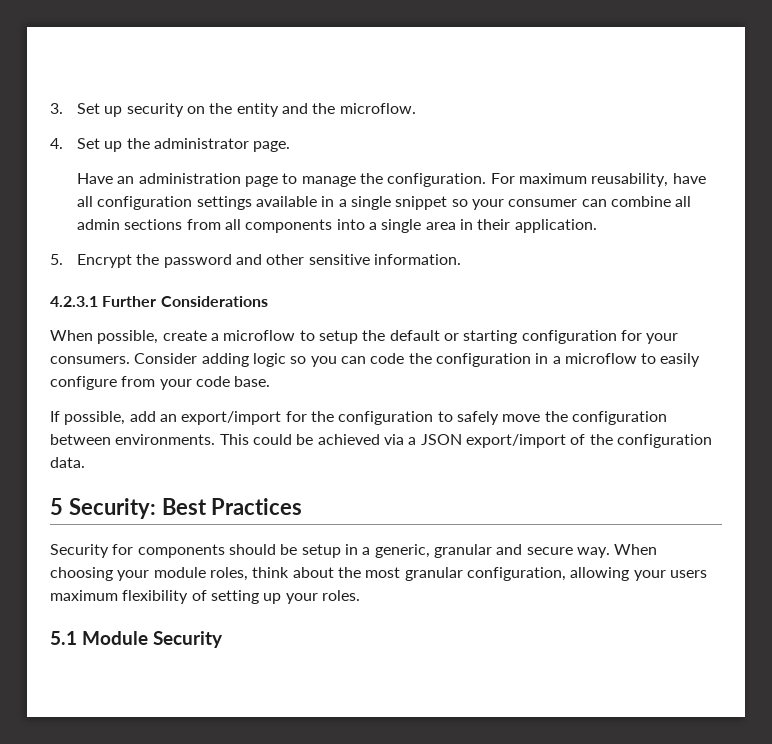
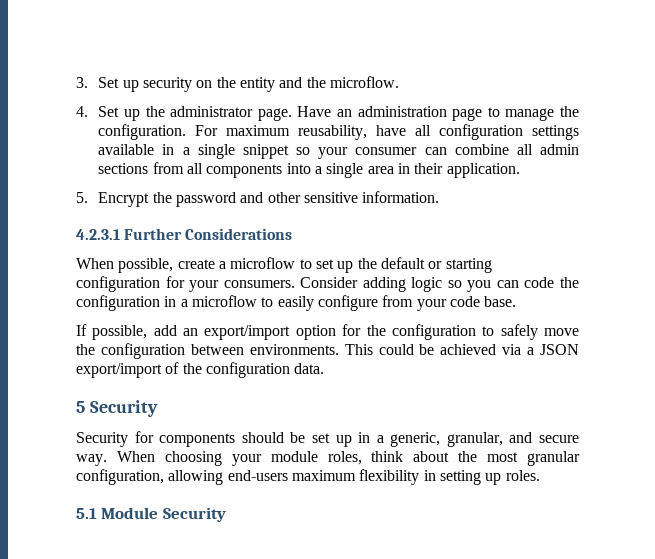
- 4. Set up the administrator page.
- Have an administration page to manage the configuration.
+ 4. Set up the administrator page. Have an administration page to manage the configuration.
- When possible, create a microflow to setup the default or starting configuration for your consumers.
+ When possible, create a microflow to set up the default or starting configuration for your consumers.
- If possible, add an export/import for the configuration to safely move the configuration between environments.
+ If possible, add an export/import option for the configuration to safely move the configuration between environments.
- 5 Security: Best Practices
+ 5 Security
- Security for components should be setup in a generic, granular and secure way.
+ Security for components should be set up in a generic, granular, and secure way.
- When choosing your module roles, think about the most granular configuration, allowing your users maximum flexibility of setting up your roles.
+ When choosing your module roles, think about the most granular configuration, allowing end-users maximum flexibility in setting up roles.

